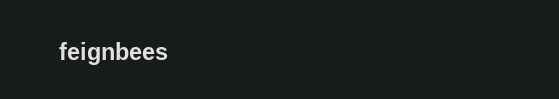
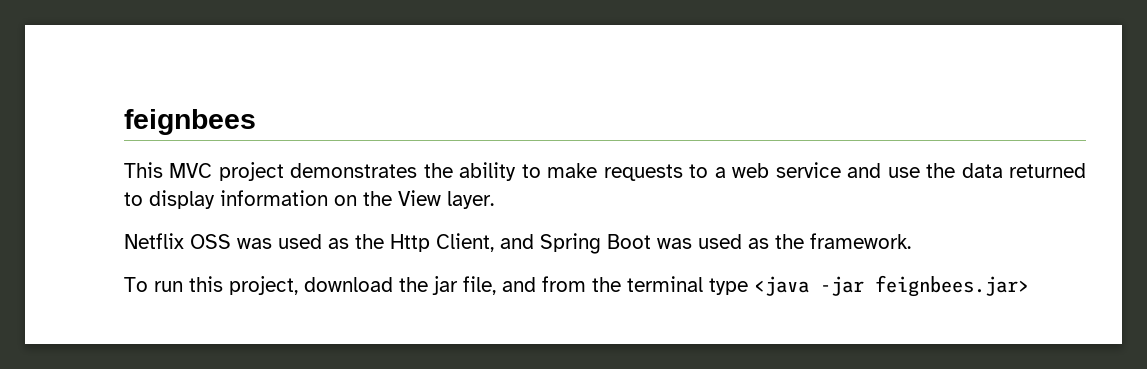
+ This MVC project demonstrates the ability to make requests to a web service and use the data returned to display information on the View layer.
+ Netflix OSS was used as the Http Client, and Spring Boot was used as the framework.
+ To run this project, download the jar file, and from the terminal type <java -jar feignbees.jar>

